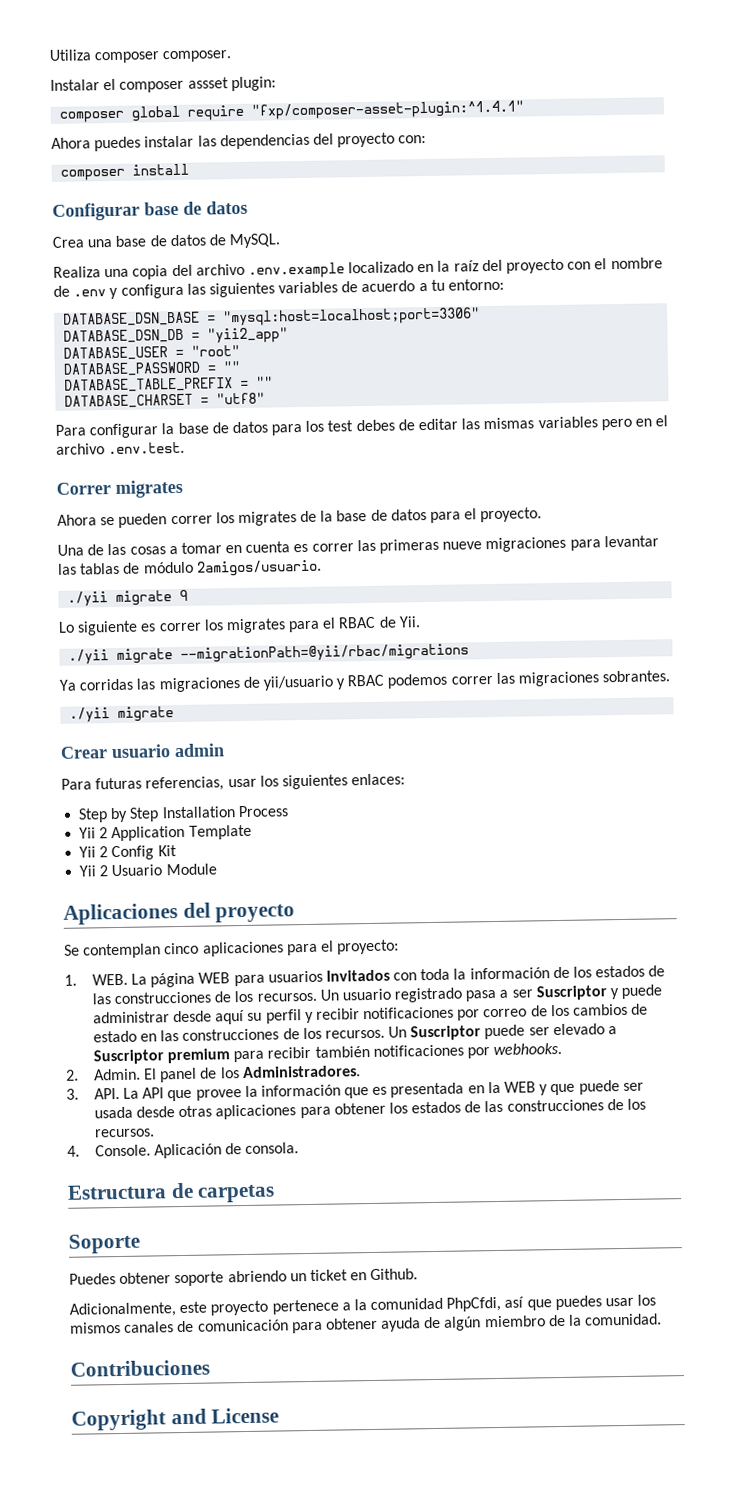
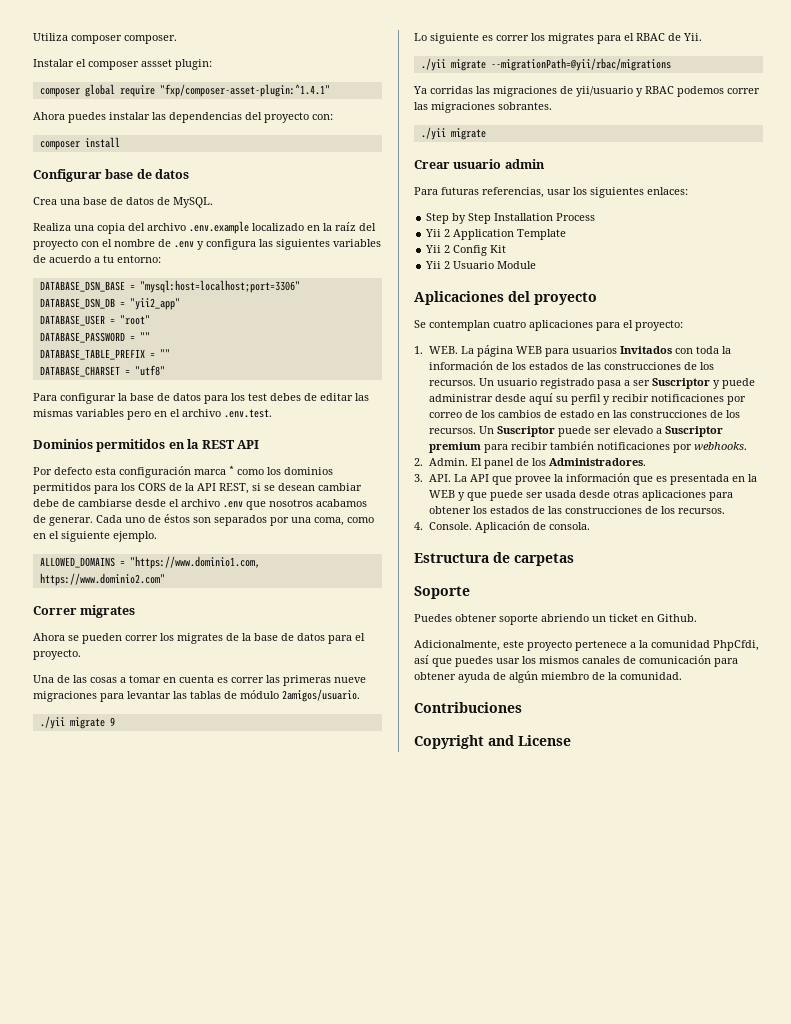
+ Dominios permitidos en la REST API
+ Por defecto esta configuración marca * como los dominios permitidos para los CORS de la API REST, si se desean cambiar debe de cambiarse desde el archivo .env que nosotros acabamos de generar. Cada uno de éstos son separados por una coma, como en el siguiente ejemplo.
+ ALLOWED_DOMAINS = "https://www.dominio1.com, https://www.dominio2.com"
- Se contemplan cinco aplicaciones para el proyecto:
+ Se contemplan cuatro aplicaciones para el proyecto:

